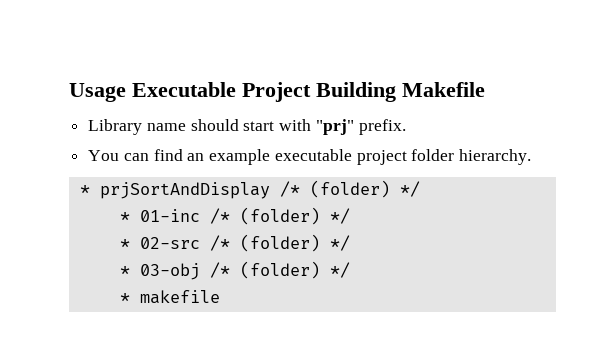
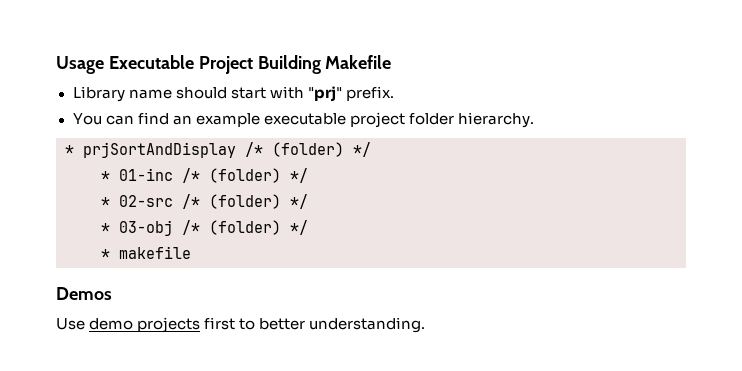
+ Demos
+ Use demo projects first to better understanding.

